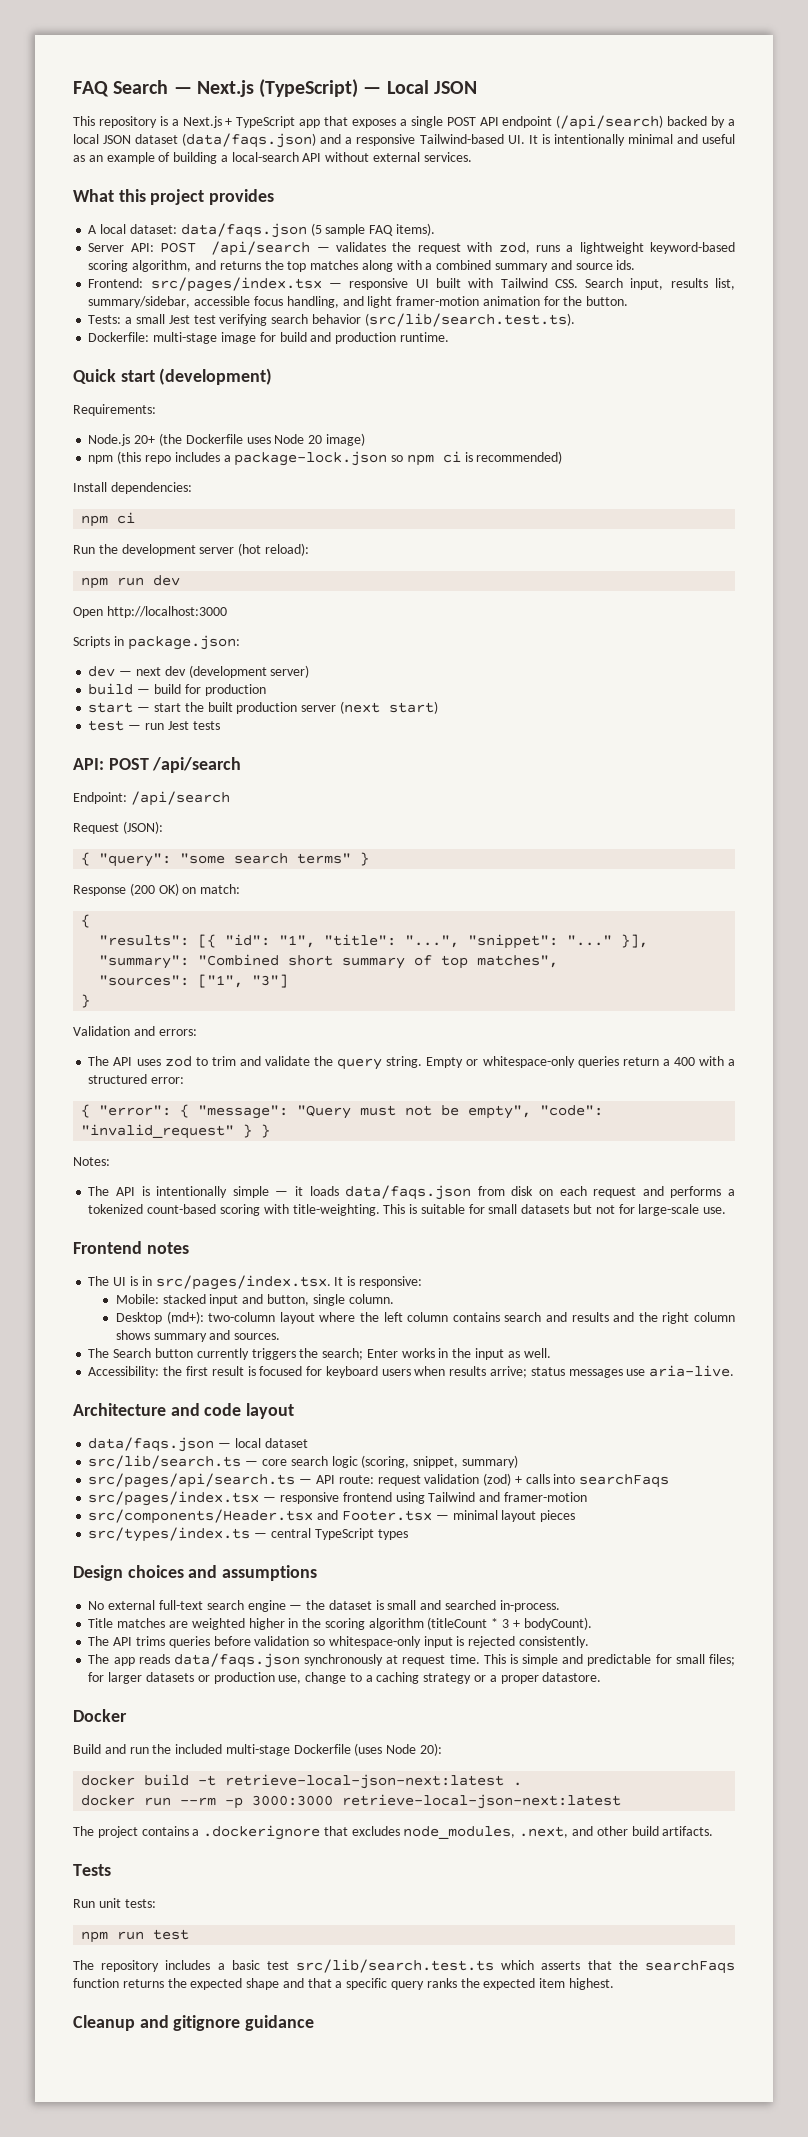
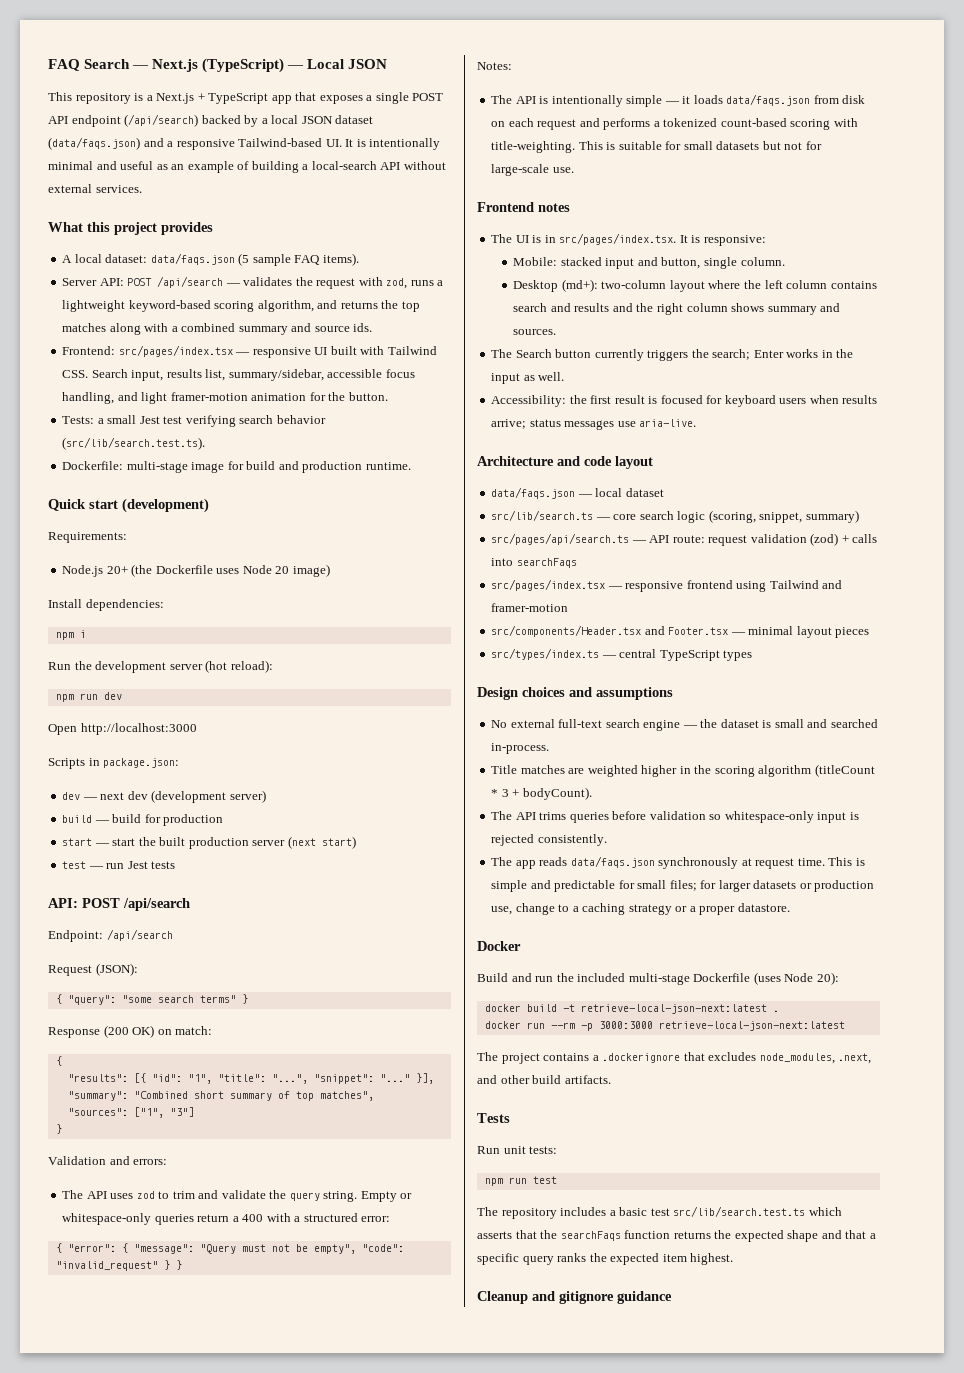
- npm (this repo includes a package-lock.json so npm ci is recommended)
  Install dependencies:
- npm ci
+ npm i

